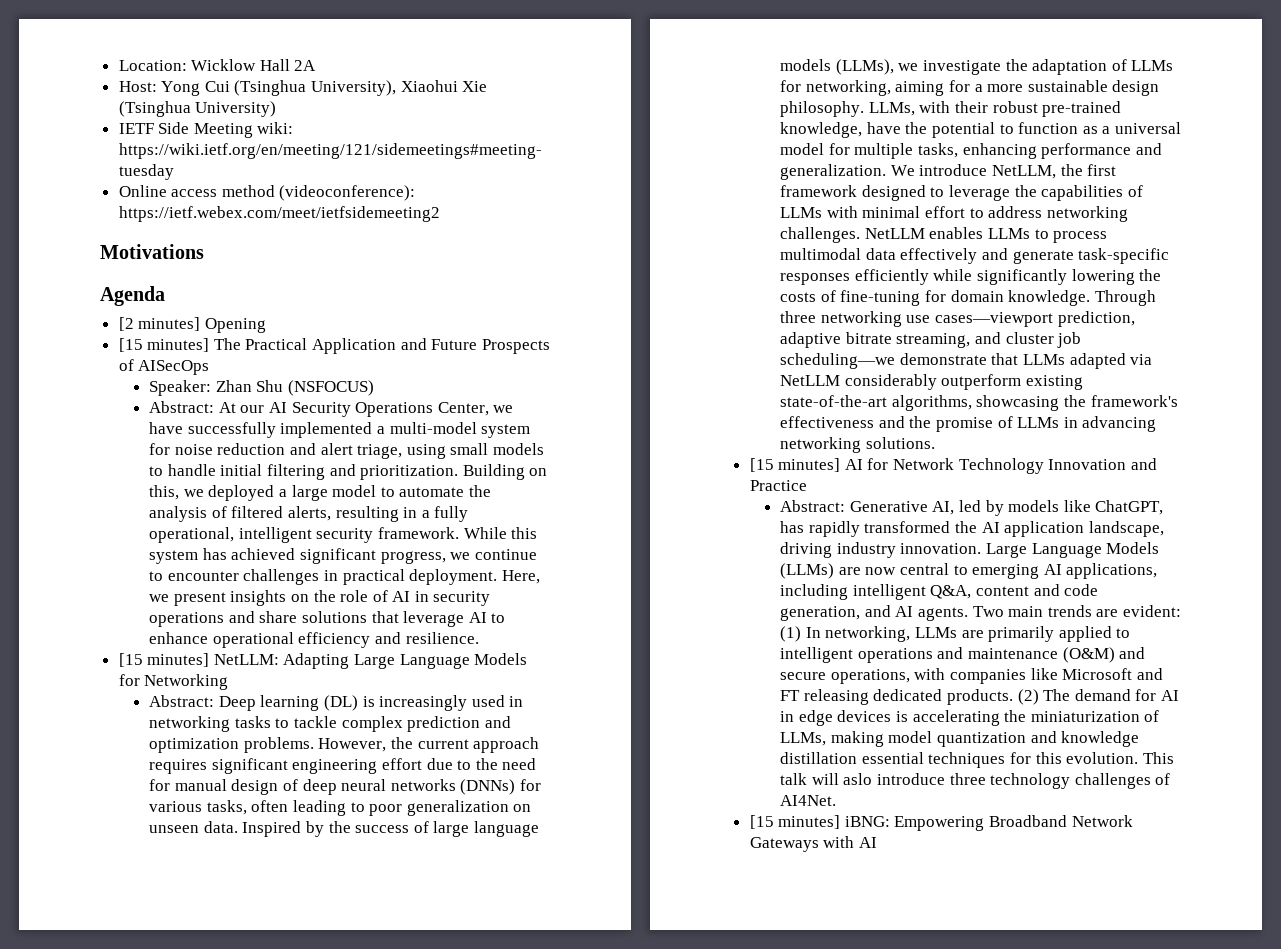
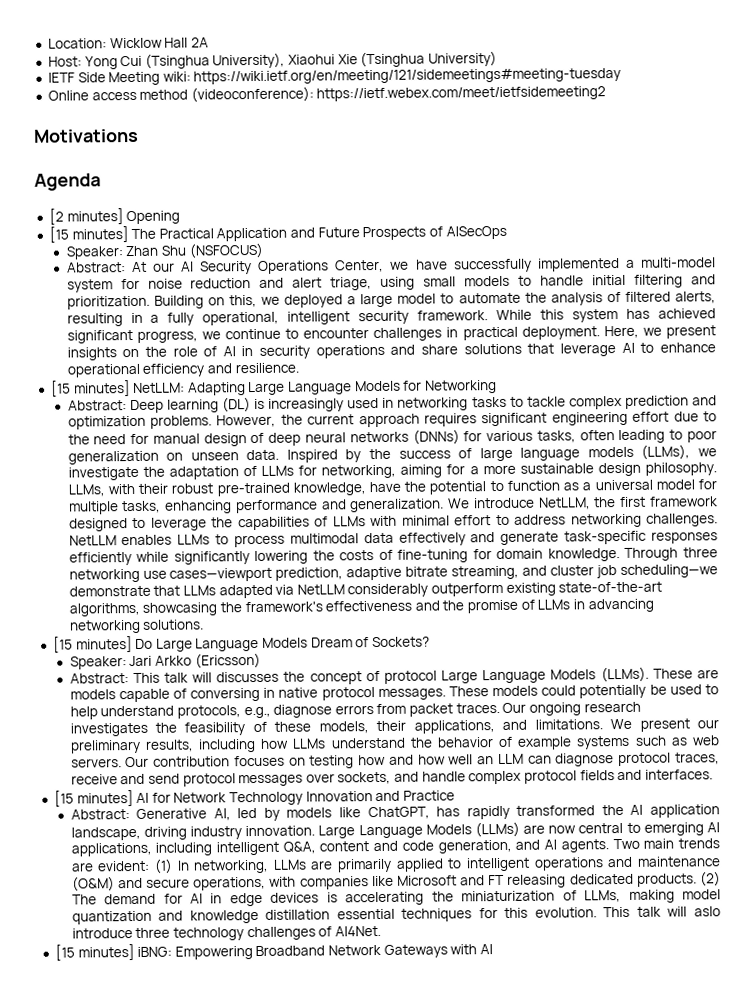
+ [15 minutes] Do Large Language Models Dream of Sockets?
+ Speaker: Jari Arkko (Ericsson)
+ Abstract: This talk will discusses the concept of protocol Large Language Models (LLMs). These are models capable of conversing in native protocol messages. These models could potentially be used to help understand protocols, e.g., diagnose errors from packet traces. Our ongoing research investigates the feasibility of these models, their applications, and limitations. We present our preliminary results, including how LLMs understand the behavior of example systems such as web servers. Our contribution focuses on testing how and how well an LLM can diagnose protocol traces, receive and send protocol messages over sockets, and handle complex protocol fields and interfaces.

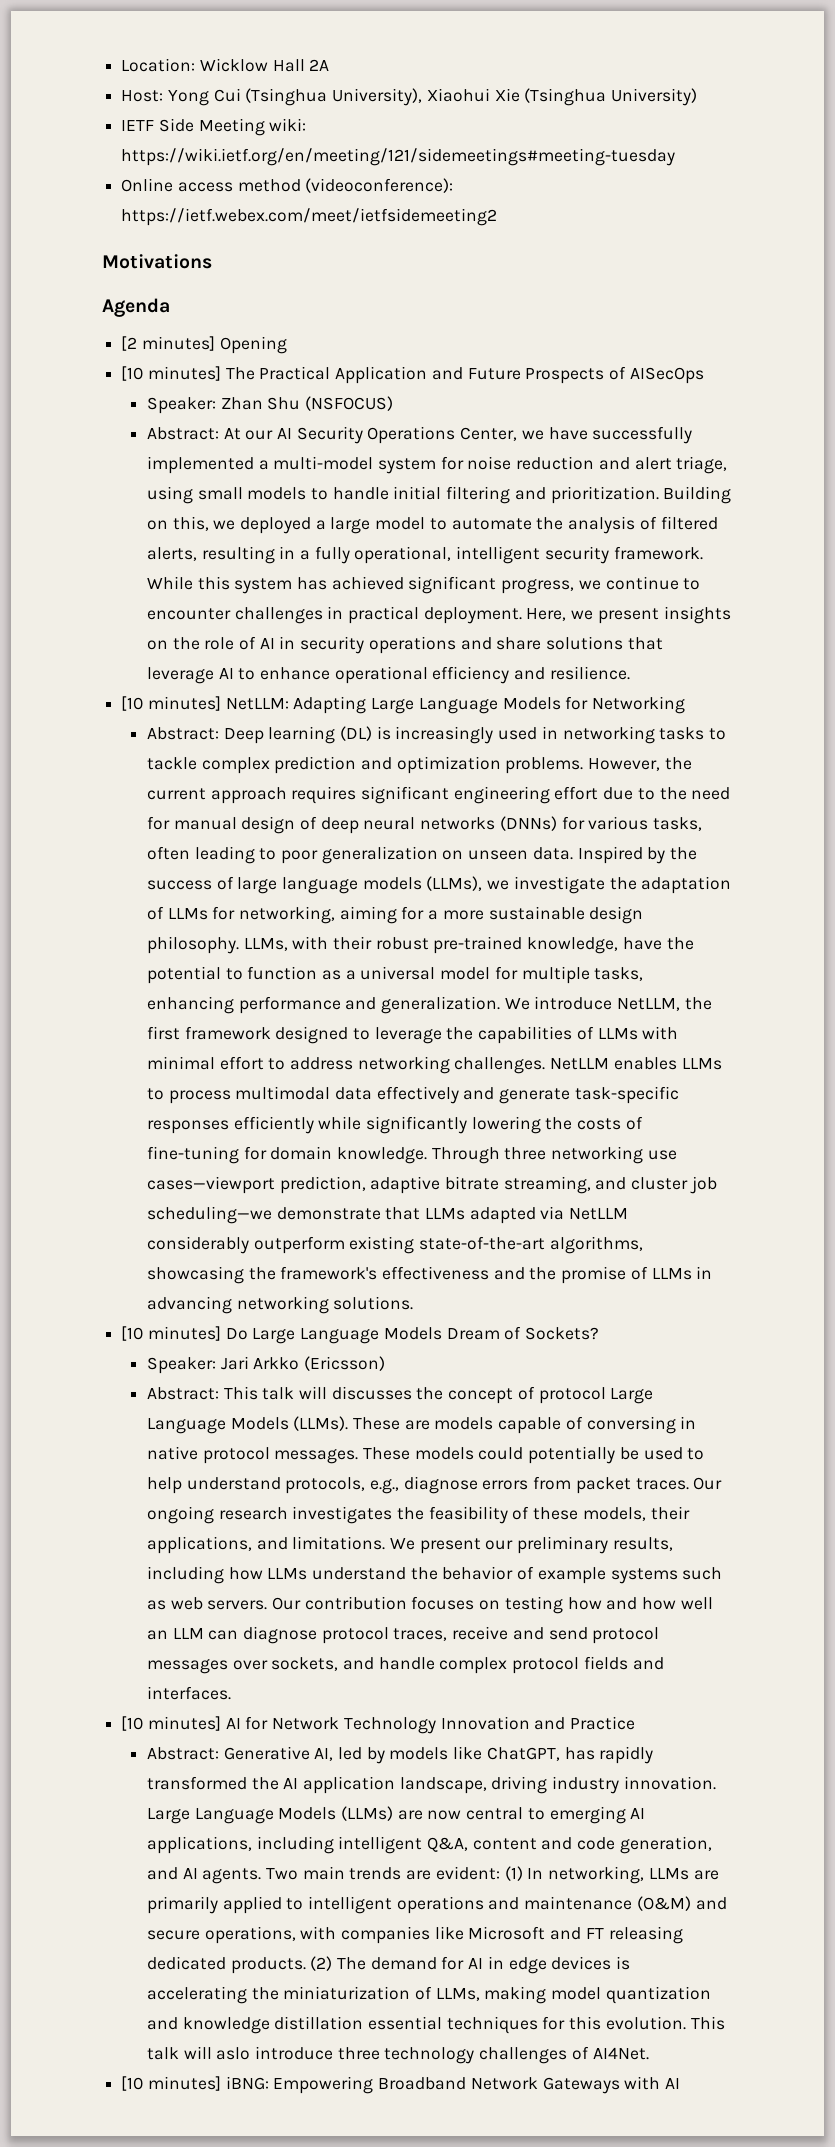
- [15 minutes] The Practical Application and Future Prospects of AISecOps
+ [10 minutes] The Practical Application and Future Prospects of AISecOps
- [15 minutes] NetLLM: Adapting Large Language Models for Networking
+ [10 minutes] NetLLM: Adapting Large Language Models for Networking
- [15 minutes] Do Large Language Models Dream of Sockets?
+ [10 minutes] Do Large Language Models Dream of Sockets?
- [15 minutes] AI for Network Technology Innovation and Practice
+ [10 minutes] AI for Network Technology Innovation and Practice
- [15 minutes] iBNG: Empowering Broadband Network Gateways with AI
+ [10 minutes] iBNG: Empowering Broadband Network Gateways with AI

